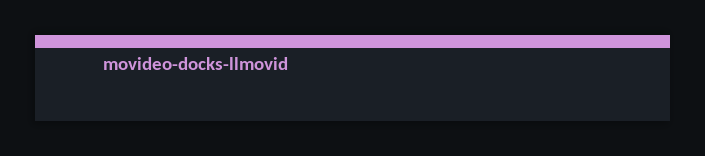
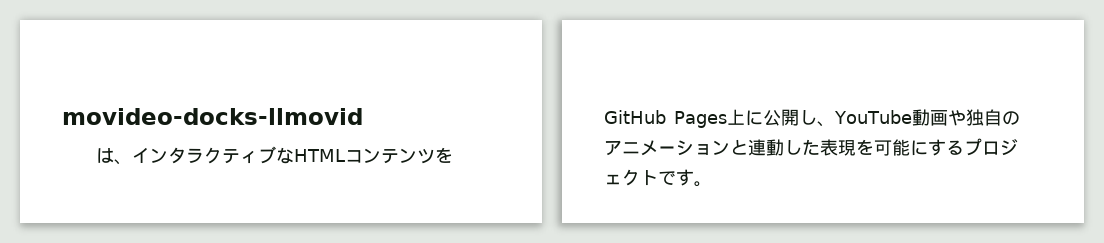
+ は、インタラクティブなHTMLコンテンツをGitHub Pages上に公開し、YouTube動画や独自のアニメーションと連動した表現を可能にするプロジェクトです。

